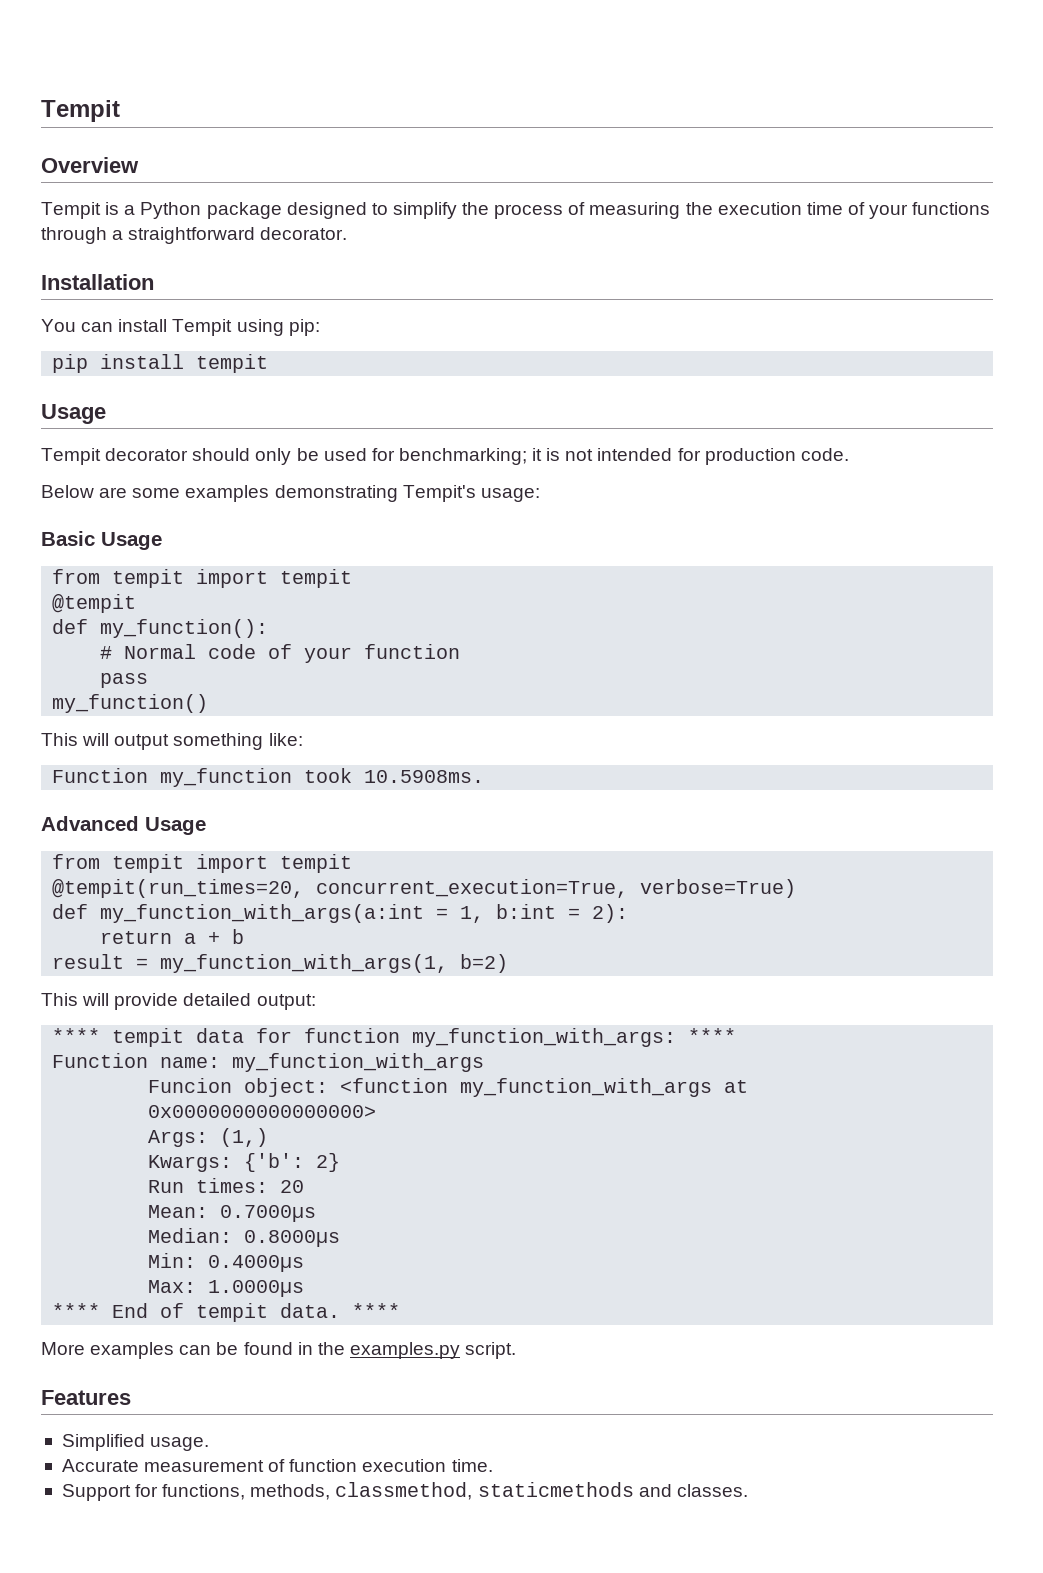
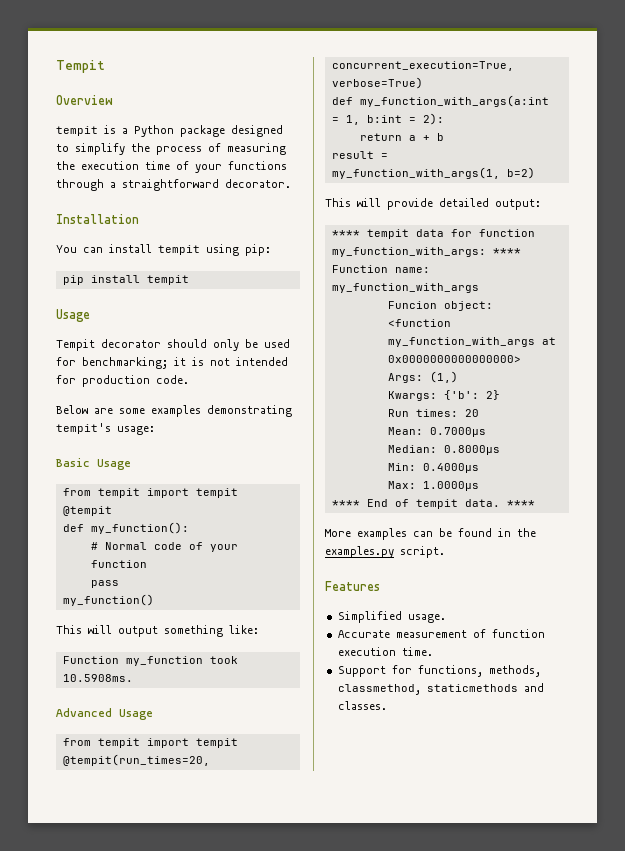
- Tempit is a Python package designed to simplify the process of measuring the execution time of your functions through a straightforward decorator.
+ tempit is a Python package designed to simplify the process of measuring the execution time of your functions through a straightforward decorator.
- You can install Tempit using pip:
+ You can install tempit using pip:
- Below are some examples demonstrating Tempit's usage:
+ Below are some examples demonstrating tempit's usage:

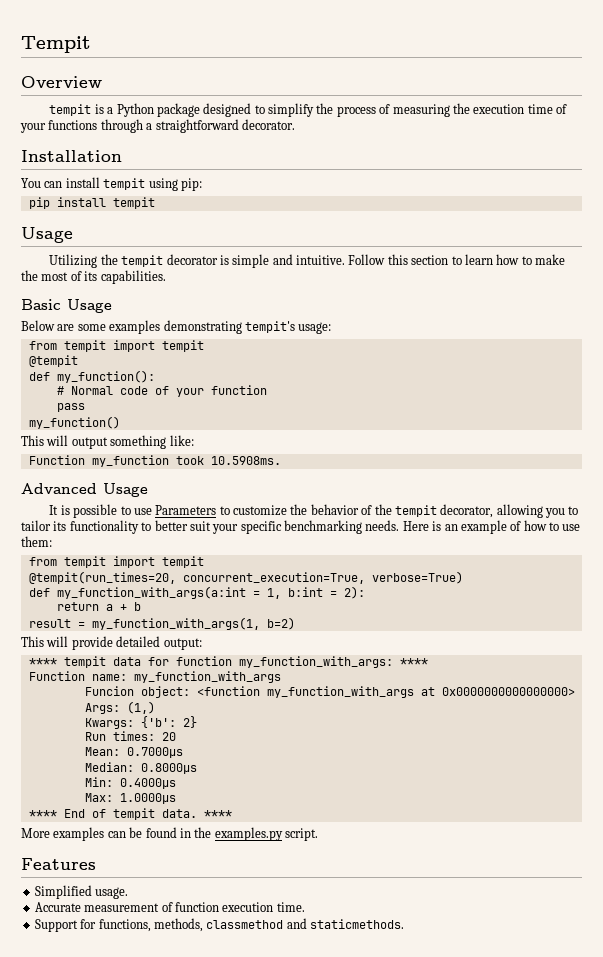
- Tempit decorator should only be used for benchmarking; it is not intended for production code.
+ Utilizing the tempit decorator is simple and intuitive. Follow this section to learn how to make the most of its capabilities.
+ Basic Usage
- Basic Usage
+ It is possible to use Parameters to customize the behavior of the tempit decorator, allowing you to tailor its functionality to better suit your specific benchmarking needs. Here is an example of how to use them:
- Support for functions, methods, classmethod, staticmethods and classes.
+ Support for functions, methods, classmethod and staticmethods.

